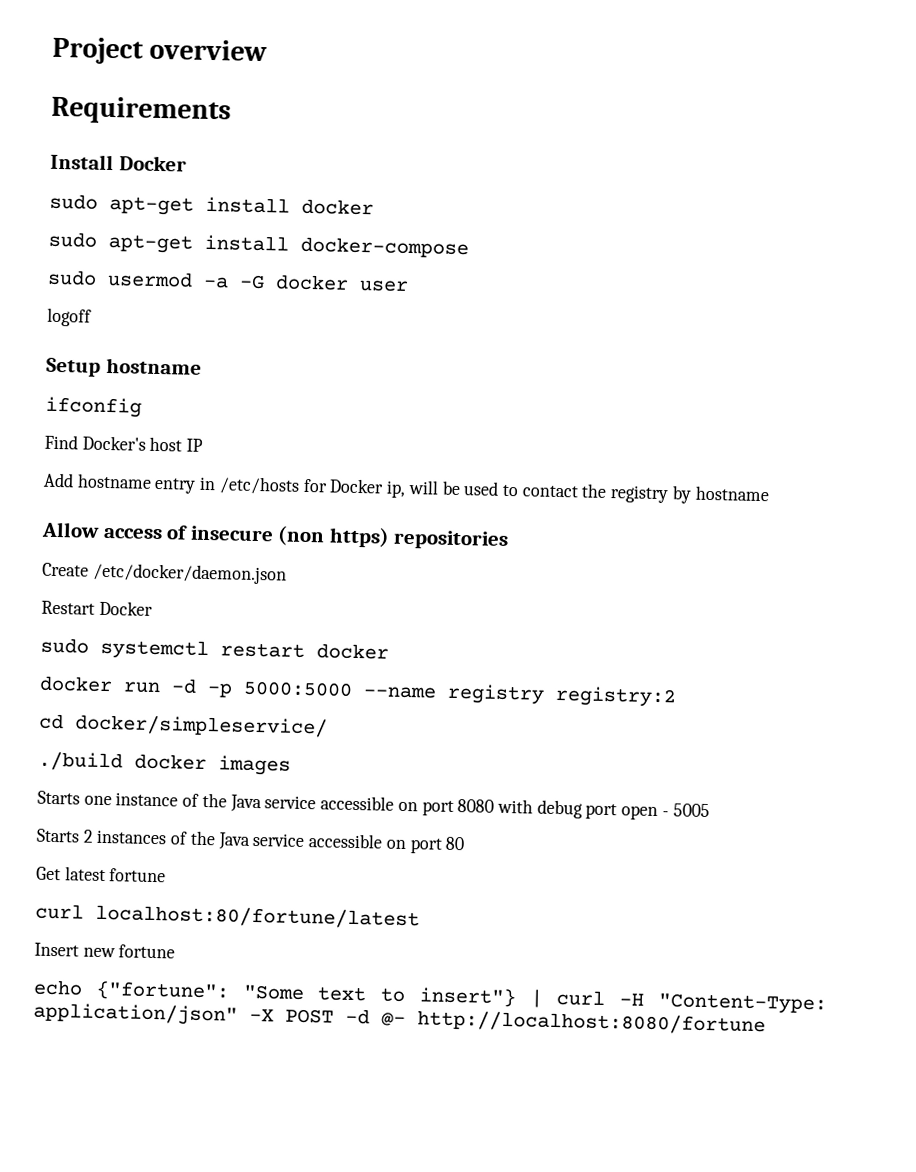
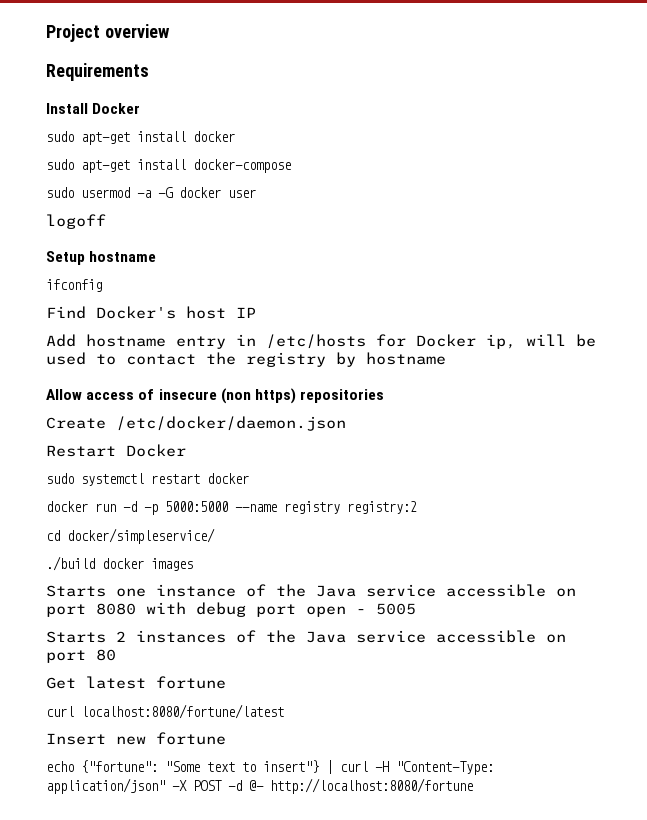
- curl localhost:80/fortune/latest
+ curl localhost:8080/fortune/latest

